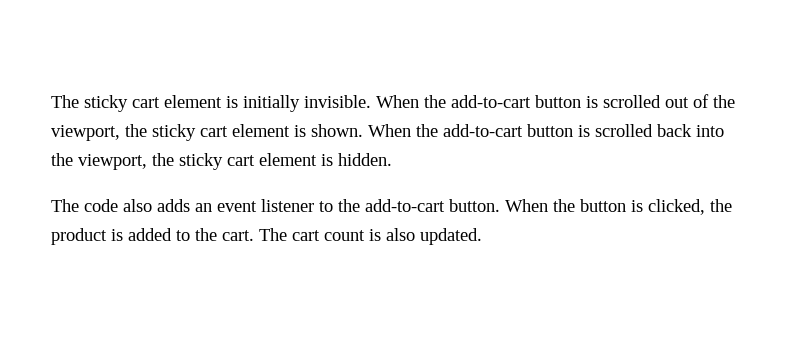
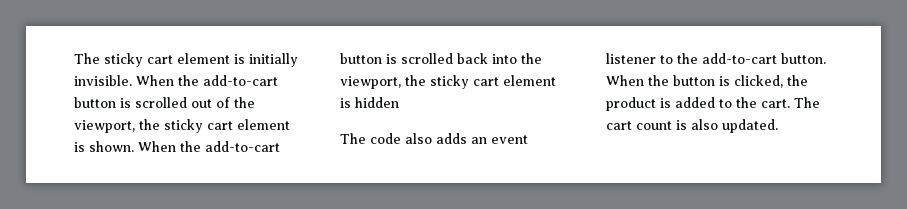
- When the add-to-cart button is scrolled back into the viewport, the sticky cart element is hidden.
+ When the add-to-cart button is scrolled back into the viewport, the sticky cart element is hidden

